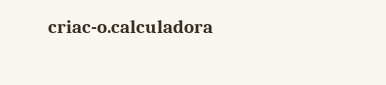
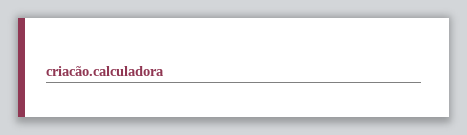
- criac-o.calculadora
+ criacão.calculadora

